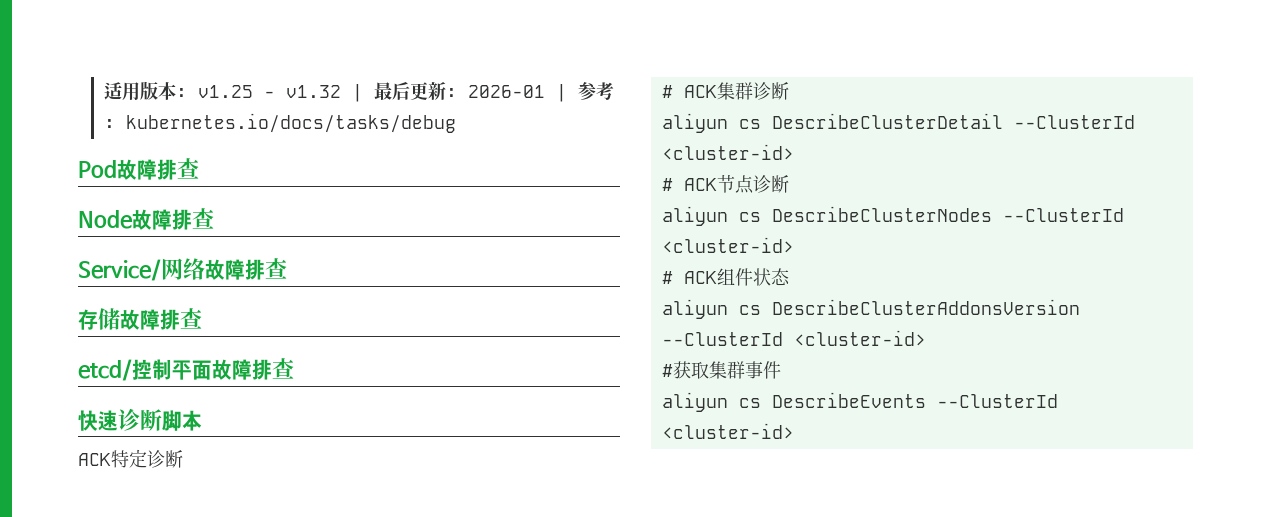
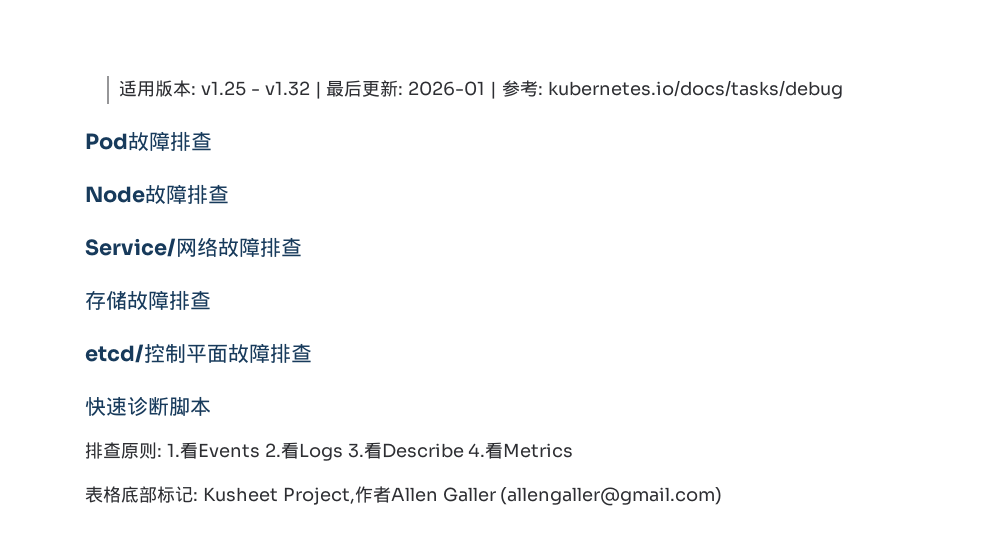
- ACK特定诊断
- # ACK集群诊断
- aliyun cs DescribeClusterDetail --ClusterId <cluster-id>
- # ACK节点诊断
- aliyun cs DescribeClusterNodes --ClusterId <cluster-id>
- # ACK组件状态
- aliyun cs DescribeClusterAddonsVersion --ClusterId <cluster-id>
- #获取集群事件
- aliyun cs DescribeEvents --ClusterId <cluster-id>
+ 排查原则: 1.看Events 2.看Logs 3.看Describe 4.看Metrics
+ 表格底部标记: Kusheet Project,作者Allen Galler (allengaller@gmail.com)

